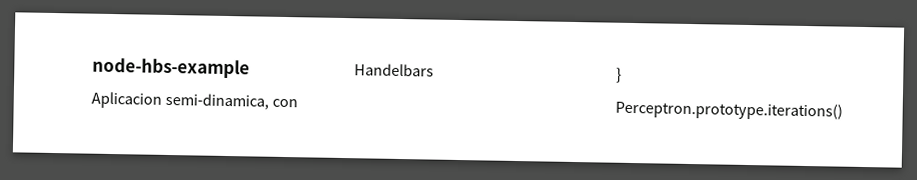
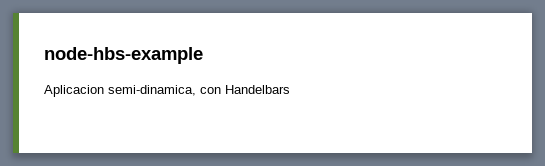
- }
- Perceptron.prototype.iterations()

